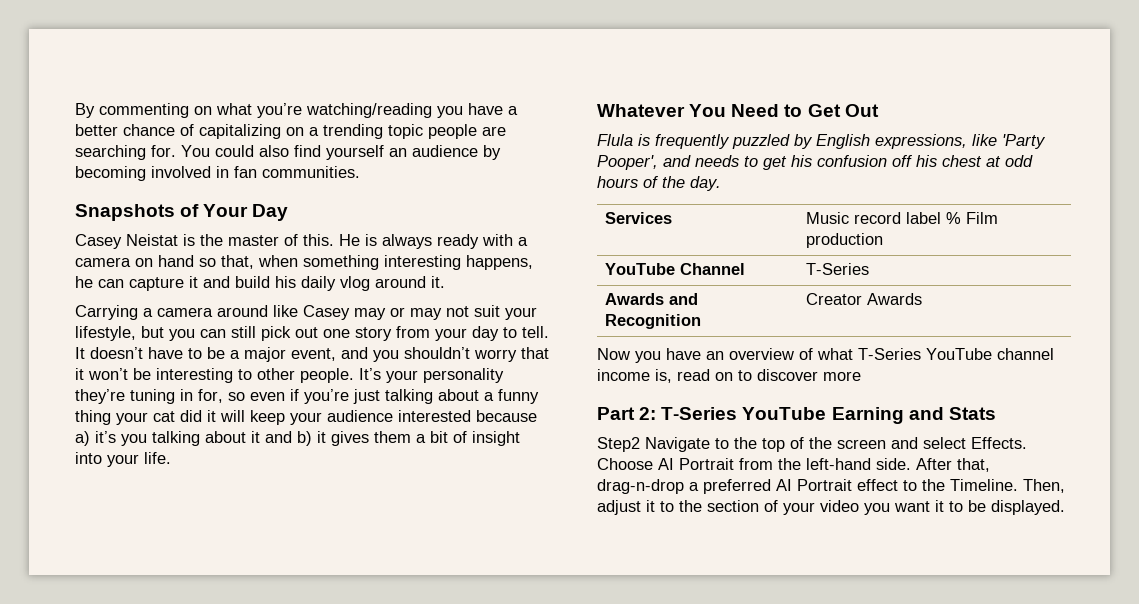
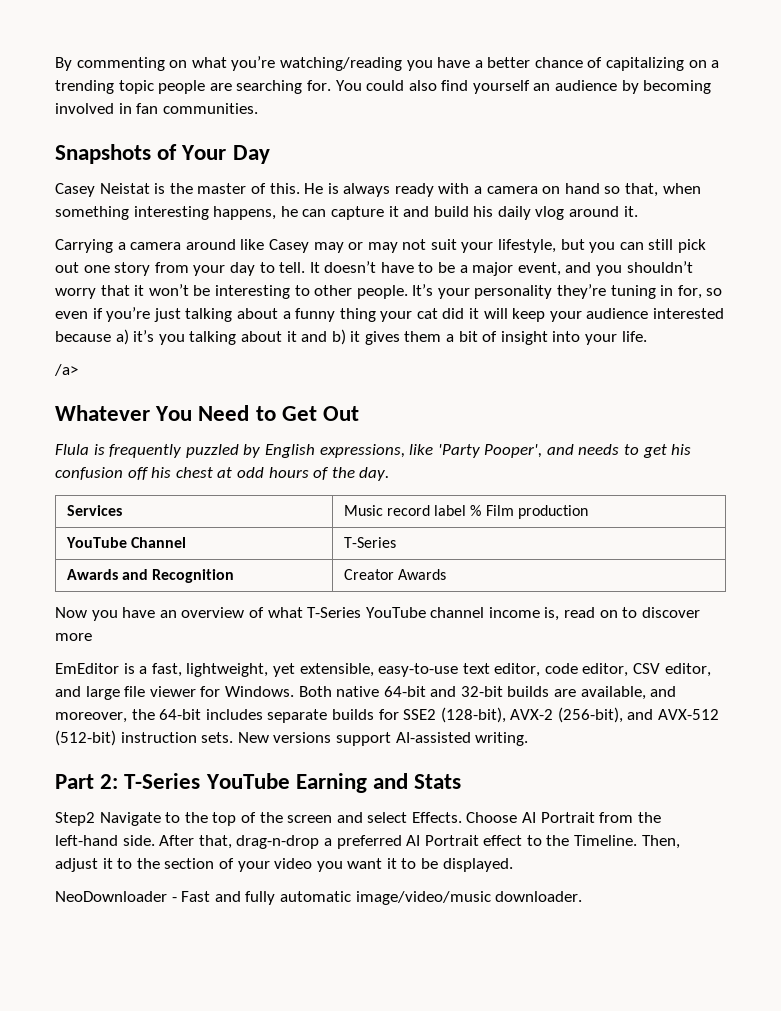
+ /a>
+ EmEditor is a fast, lightweight, yet extensible, easy-to-use text editor, code editor, CSV editor, and large file viewer for Windows. Both native 64-bit and 32-bit builds are available, and moreover, the 64-bit includes separate builds for SSE2 (128-bit), AVX-2 (256-bit), and AVX-512 (512-bit) instruction sets. New versions support AI-assisted writing.
+ NeoDownloader - Fast and fully automatic image/video/music downloader.

